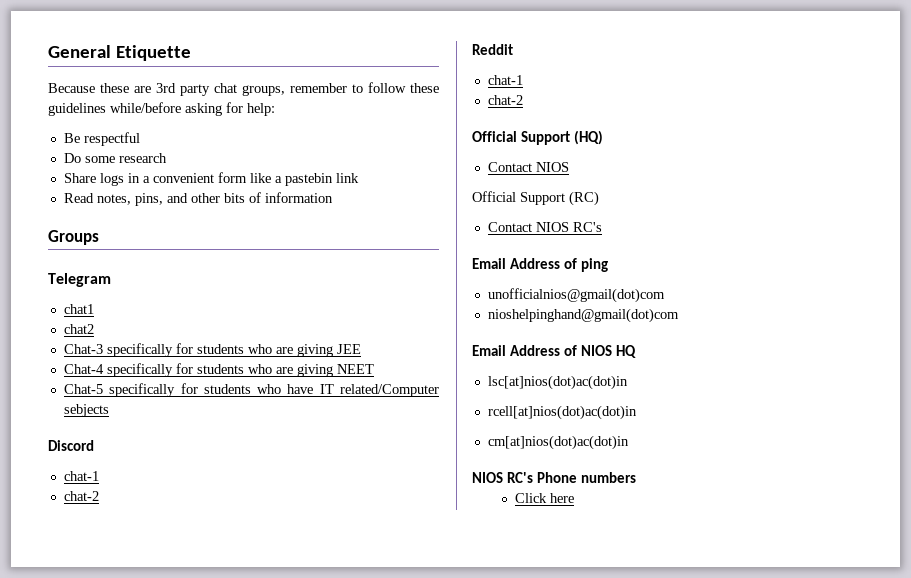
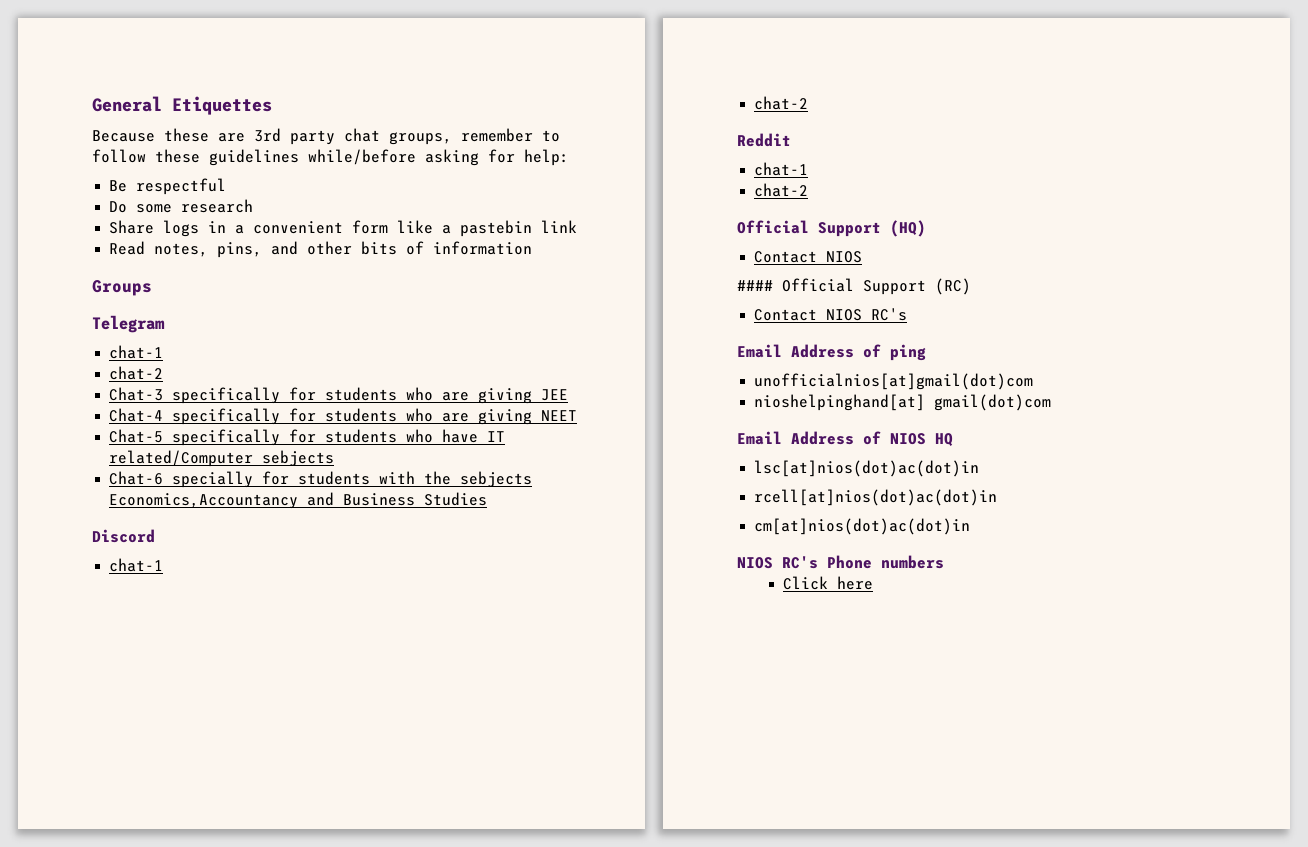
- General Etiquette
+ General Etiquettes
  Telegram
- chat1
- chat2
+ chat-1
+ chat-2
+ Chat-6 specially for students with the sebjects Economics,Accountancy and Business Studies
- Official Support (RC)
+ #### Official Support (RC)
- unofficialnios@gmail(dot)com
- nioshelpinghand@gmail(dot)com
+ unofficialnios[at]gmail(dot)com
+ nioshelpinghand[at] gmail(dot)com

